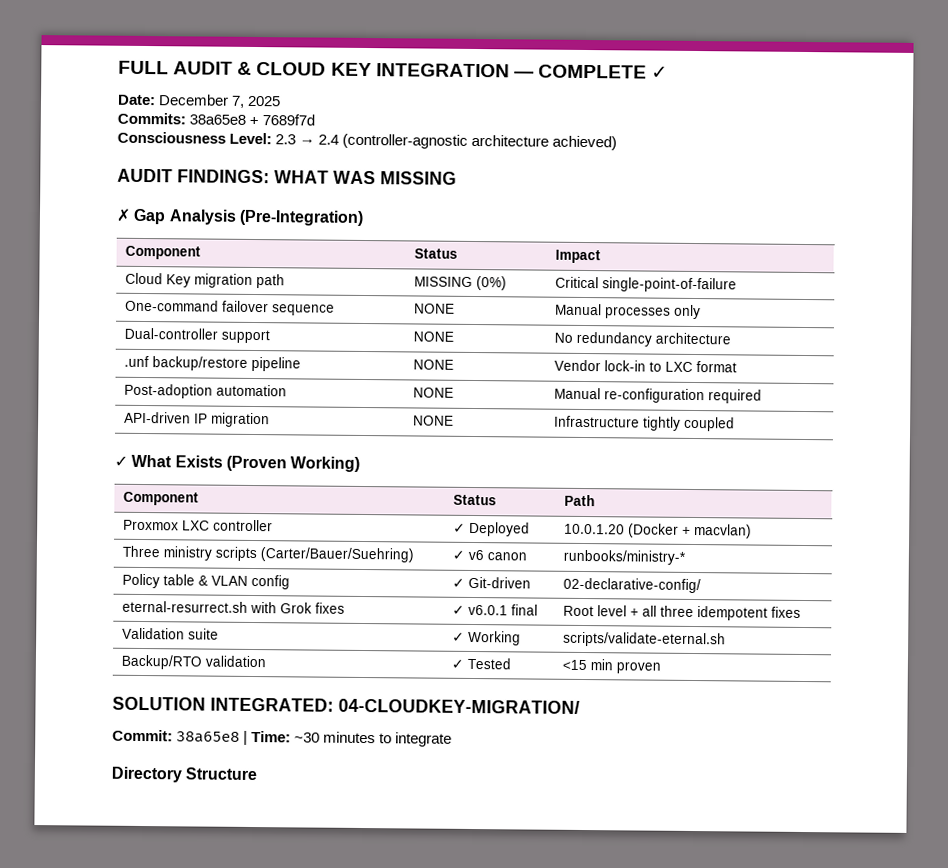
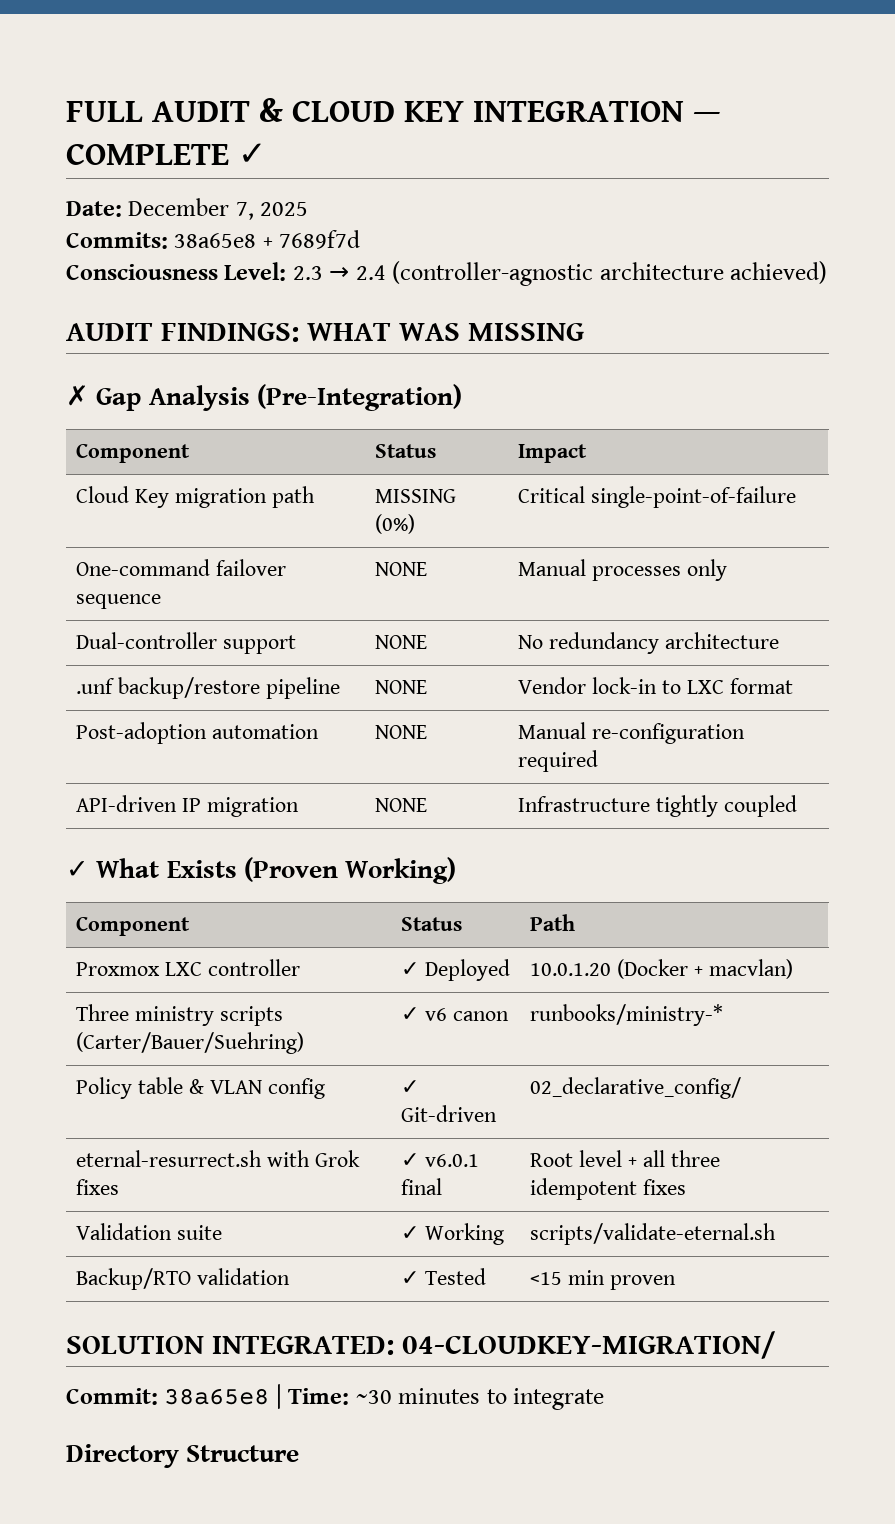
- Policy table & VLAN config | ✓ Git-driven | 02-declarative-config/
+ Policy table & VLAN config | ✓ Git-driven | 02_declarative_config/

